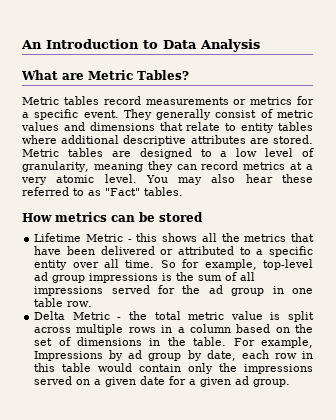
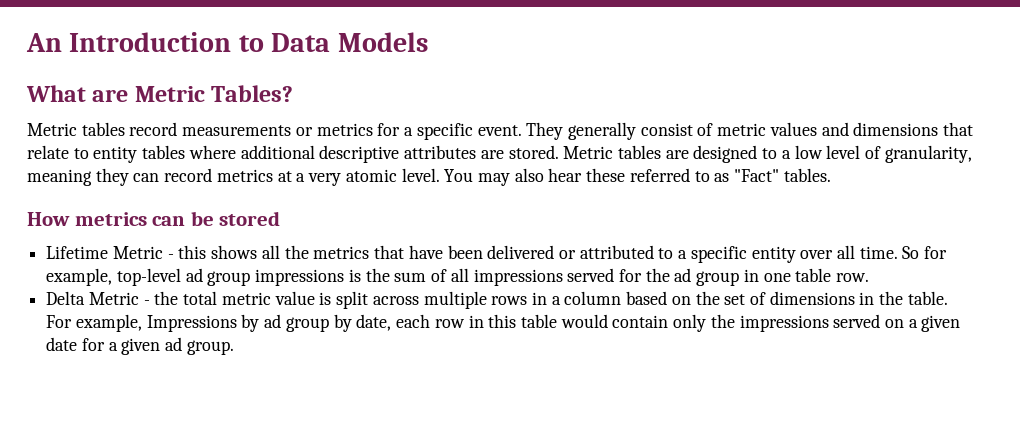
- An Introduction to Data Analysis
+ An Introduction to Data Models

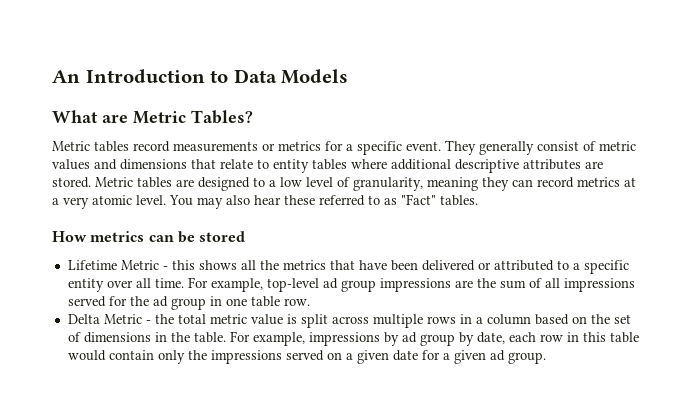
- So for example, top-level ad group impressions is the sum of all impressions served for the ad group in one table row.
+ For example, top-level ad group impressions are the sum of all impressions served for the ad group in one table row.
- For example, Impressions by ad group by date, each row in this table would contain only the impressions served on a given date for a given ad group.
+ For example, impressions by ad group by date, each row in this table would contain only the impressions served on a given date for a given ad group.

